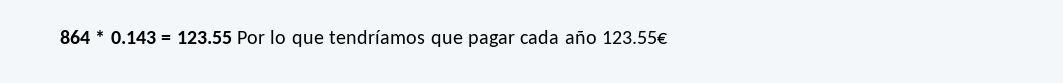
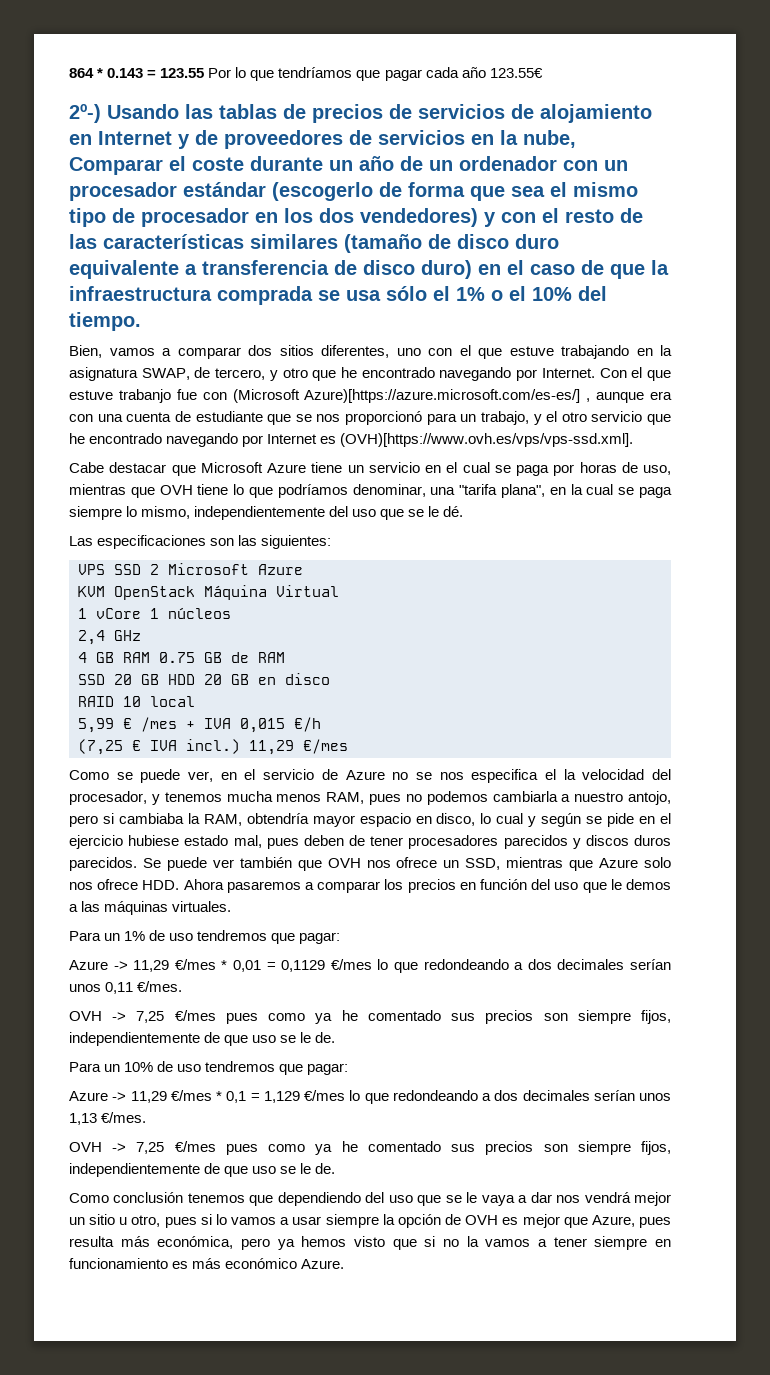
+ 2º-) Usando las tablas de precios de servicios de alojamiento en Internet y de proveedores de servicios en la nube, Comparar el coste durante un año de un ordenador con un procesador estándar (escogerlo de forma que sea el mismo tipo de procesador en los dos vendedores) y con el resto de las características similares (tamaño de disco duro equivalente a transferencia de disco duro) en el caso de que la infraestructura comprada se usa sólo el 1% o el 10% del tiempo.
+ Bien, vamos a comparar dos sitios diferentes, uno con el que estuve trabajando en la asignatura SWAP, de tercero, y otro que he encontrado navegando por Internet. Con el que estuve trabanjo fue con (Microsoft Azure)[https://azure.microsoft.com/es-es/] , aunque era con una cuenta de estudiante que se nos proporcionó para un trabajo, y el otro servicio que he encontrado navegando por Internet es (OVH)[https://www.ovh.es/vps/vps-ssd.xml].
+ Cabe destacar que Microsoft Azure tiene un servicio en el cual se paga por horas de uso, mientras que OVH tiene lo que podríamos denominar, una "tarifa plana", en la cual se paga siempre lo mismo, independientemente del uso que se le dé.
+ Las especificaciones son las siguientes:
+ VPS SSD 2 Microsoft Azure
+ KVM OpenStack Máquina Virtual
+ 1 vCore 1 núcleos
+ 2,4 GHz
+ 4 GB RAM 0.75 GB de RAM
+ SSD 20 GB HDD 20 GB en disco
+ RAID 10 local
+ 5,99 € /mes + IVA 0,015 €/h
+ (7,25 € IVA incl.) 11,29 €/mes
+ Como se puede ver, en el servicio de Azure no se nos especifica el la velocidad del procesador, y tenemos mucha menos RAM, pues no podemos cambiarla a nuestro antojo, pero si cambiaba la RAM, obtendría mayor espacio en disco, lo cual y según se pide en el ejercicio hubiese estado mal, pues deben de tener procesadores parecidos y discos duros parecidos. Se puede ver también que OVH nos ofrece un SSD, mientras que Azure solo nos ofrece HDD. Ahora pasaremos a comparar los precios en función del uso que le demos a las máquinas virtuales.
+ Para un 1% de uso tendremos que pagar:
+ Azure -> 11,29 €/mes * 0,01 = 0,1129 €/mes lo que redondeando a dos decimales serían unos 0,11 €/mes.
+ OVH -> 7,25 €/mes pues como ya he comentado sus precios son siempre fijos, independientemente de que uso se le de.
+ Para un 10% de uso tendremos que pagar:
+ Azure -> 11,29 €/mes * 0,1 = 1,129 €/mes lo que redondeando a dos decimales serían unos 1,13 €/mes.
+ OVH -> 7,25 €/mes pues como ya he comentado sus precios son siempre fijos, independientemente de que uso se le de.
+ Como conclusión tenemos que dependiendo del uso que se le vaya a dar nos vendrá mejor un sitio u otro, pues si lo vamos a usar siempre la opción de OVH es mejor que Azure, pues resulta más económica, pero ya hemos visto que si no la vamos a tener siempre en funcionamiento es más económico Azure.

